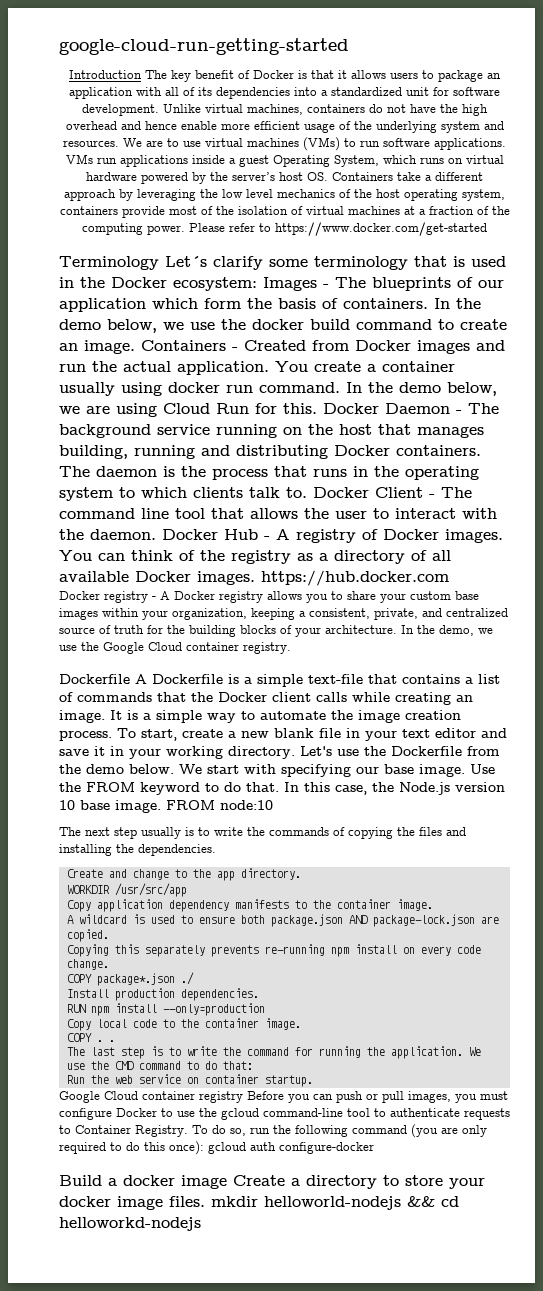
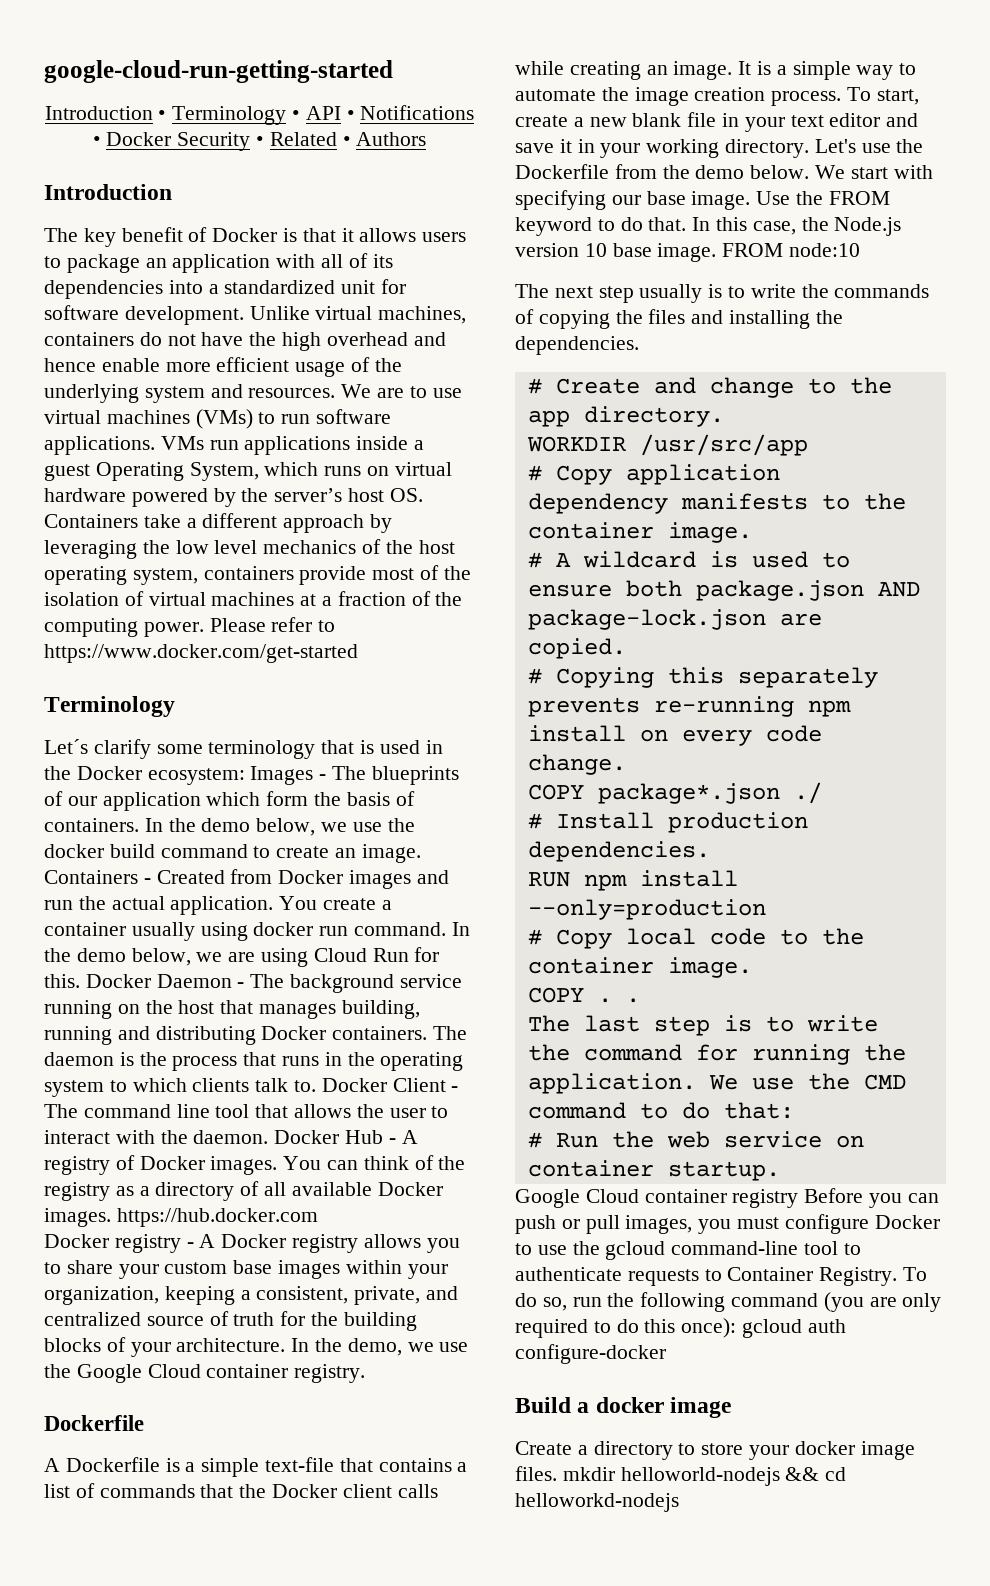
- Introduction The key benefit of Docker is that it allows users to package an application with all of its dependencies into a standardized unit for software development.
+ Introduction • Terminology • API • Notifications • Docker Security • Related • Authors
+ Introduction
+ The key benefit of Docker is that it allows users to package an application with all of its dependencies into a standardized unit for software development.
  Please refer to https://www.docker.com/get-started
- Terminology Let´s clarify some terminology that is used in the Docker ecosystem: Images - The blueprints of our application which form the basis of containers.
+ Terminology
+ Let´s clarify some terminology that is used in the Docker ecosystem: Images - The blueprints of our application which form the basis of containers.
  In the demo, we use the Google Cloud container registry.
- Dockerfile A Dockerfile is a simple text-file that contains a list of commands that the Docker client calls while creating an image.
+ Dockerfile
+ A Dockerfile is a simple text-file that contains a list of commands that the Docker client calls while creating an image.
- Create and change to the app directory.
+ # Create and change to the app directory.
- Copy application dependency manifests to the container image.
+ # Copy application dependency manifests to the container image.
- A wildcard is used to ensure both package.json AND package-lock.json are copied.
+ # A wildcard is used to ensure both package.json AND package-lock.json are copied.
- Copying this separately prevents re-running npm install on every code change.
+ # Copying this separately prevents re-running npm install on every code change.
- Install production dependencies.
+ # Install production dependencies.
- Copy local code to the container image.
+ # Copy local code to the container image.
- Run the web service on container startup.
+ # Run the web service on container startup.
- Build a docker image Create a directory to store your docker image files. mkdir helloworld-nodejs && cd helloworkd-nodejs
+ Build a docker image
+ Create a directory to store your docker image files. mkdir helloworld-nodejs && cd helloworkd-nodejs

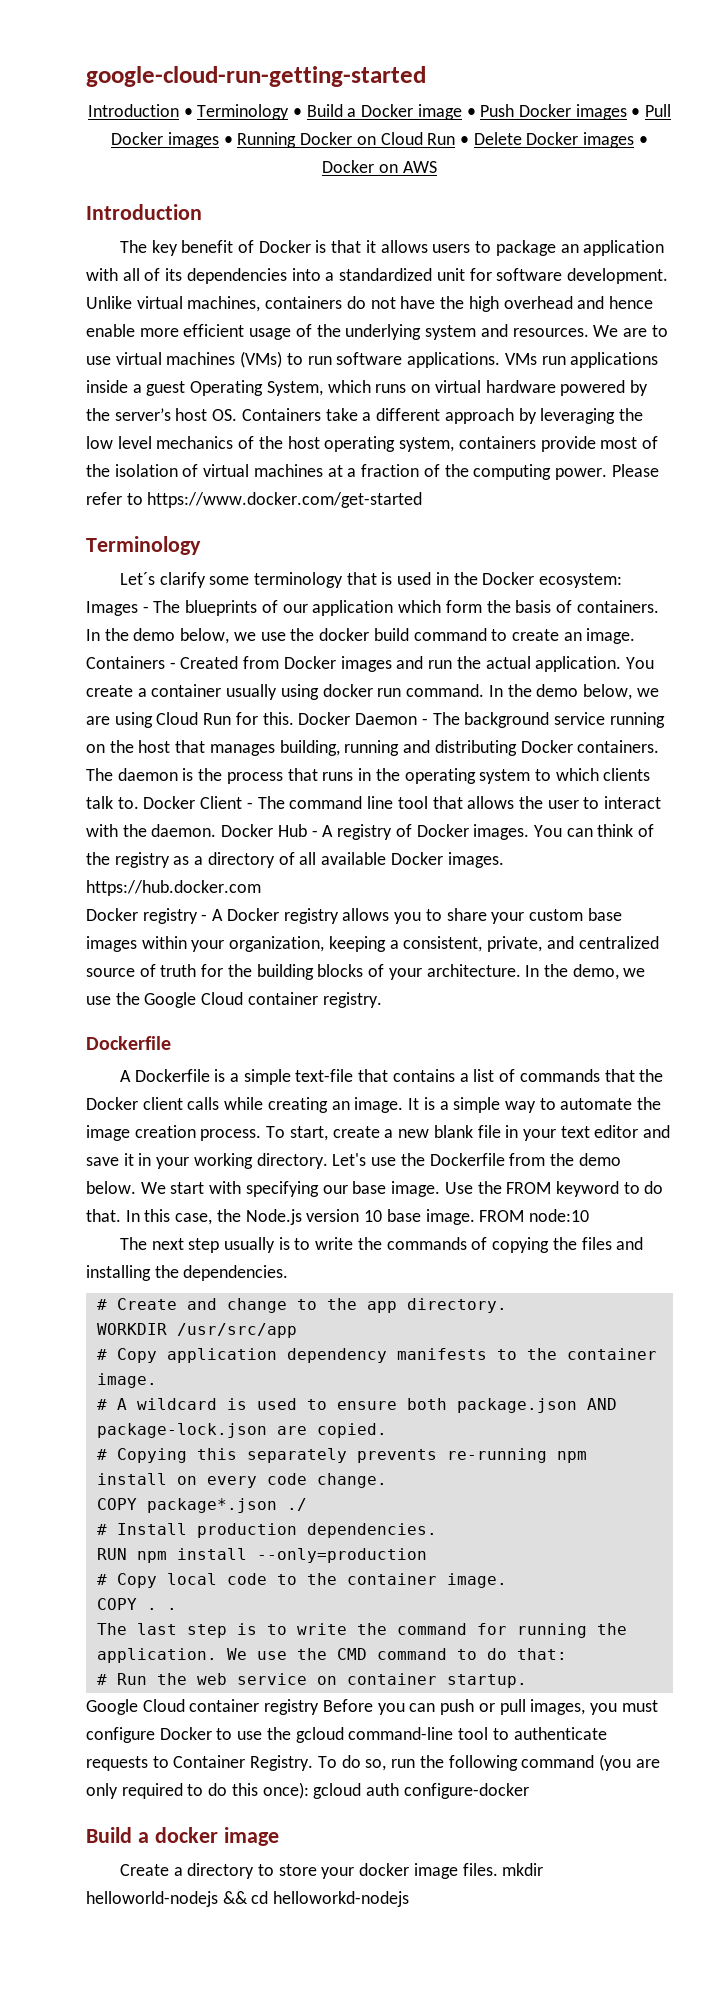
- Introduction • Terminology • API • Notifications • Docker Security • Related • Authors
+ Introduction • Terminology • Build a Docker image • Push Docker images • Pull Docker images • Running Docker on Cloud Run • Delete Docker images • Docker on AWS

